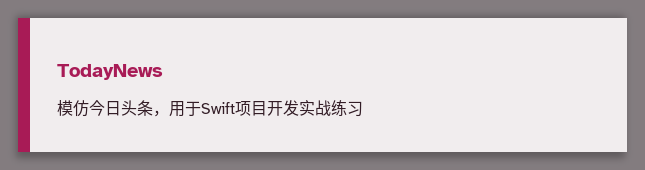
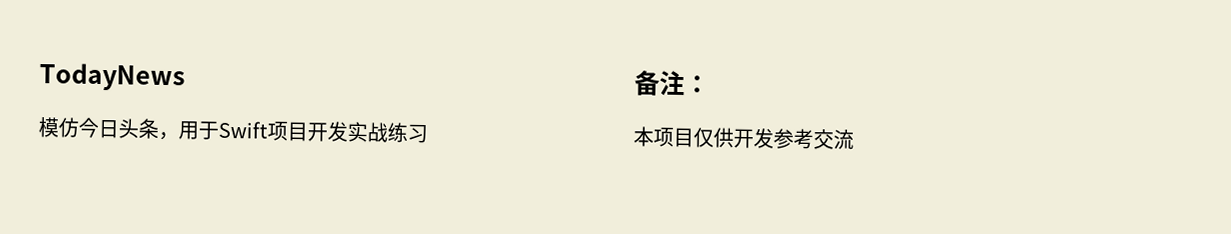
+ 备注：
+ 本项目仅供开发参考交流

